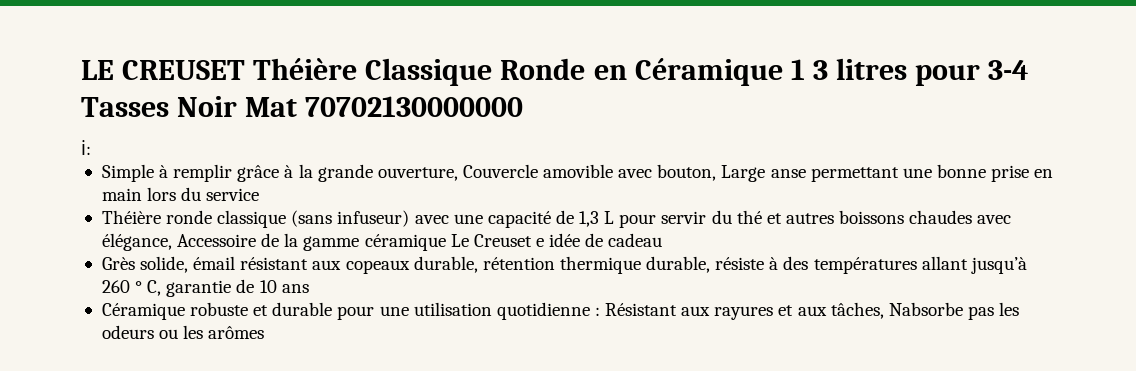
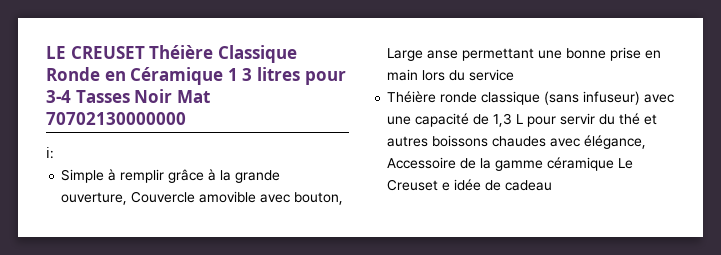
- Grès solide, émail résistant aux copeaux durable, rétention thermique durable, résiste à des températures allant jusqu’à 260 ° C, garantie de 10 ans
- Céramique robuste et durable pour une utilisation quotidienne : Résistant aux rayures et aux tâches, Nabsorbe pas les odeurs ou les arômes

